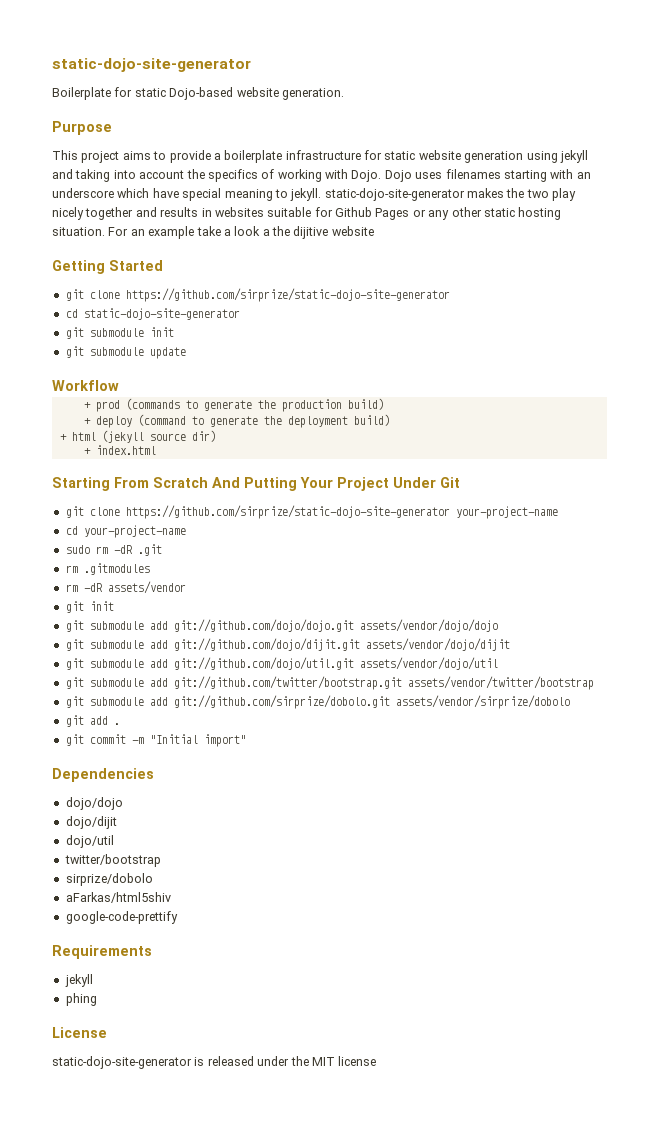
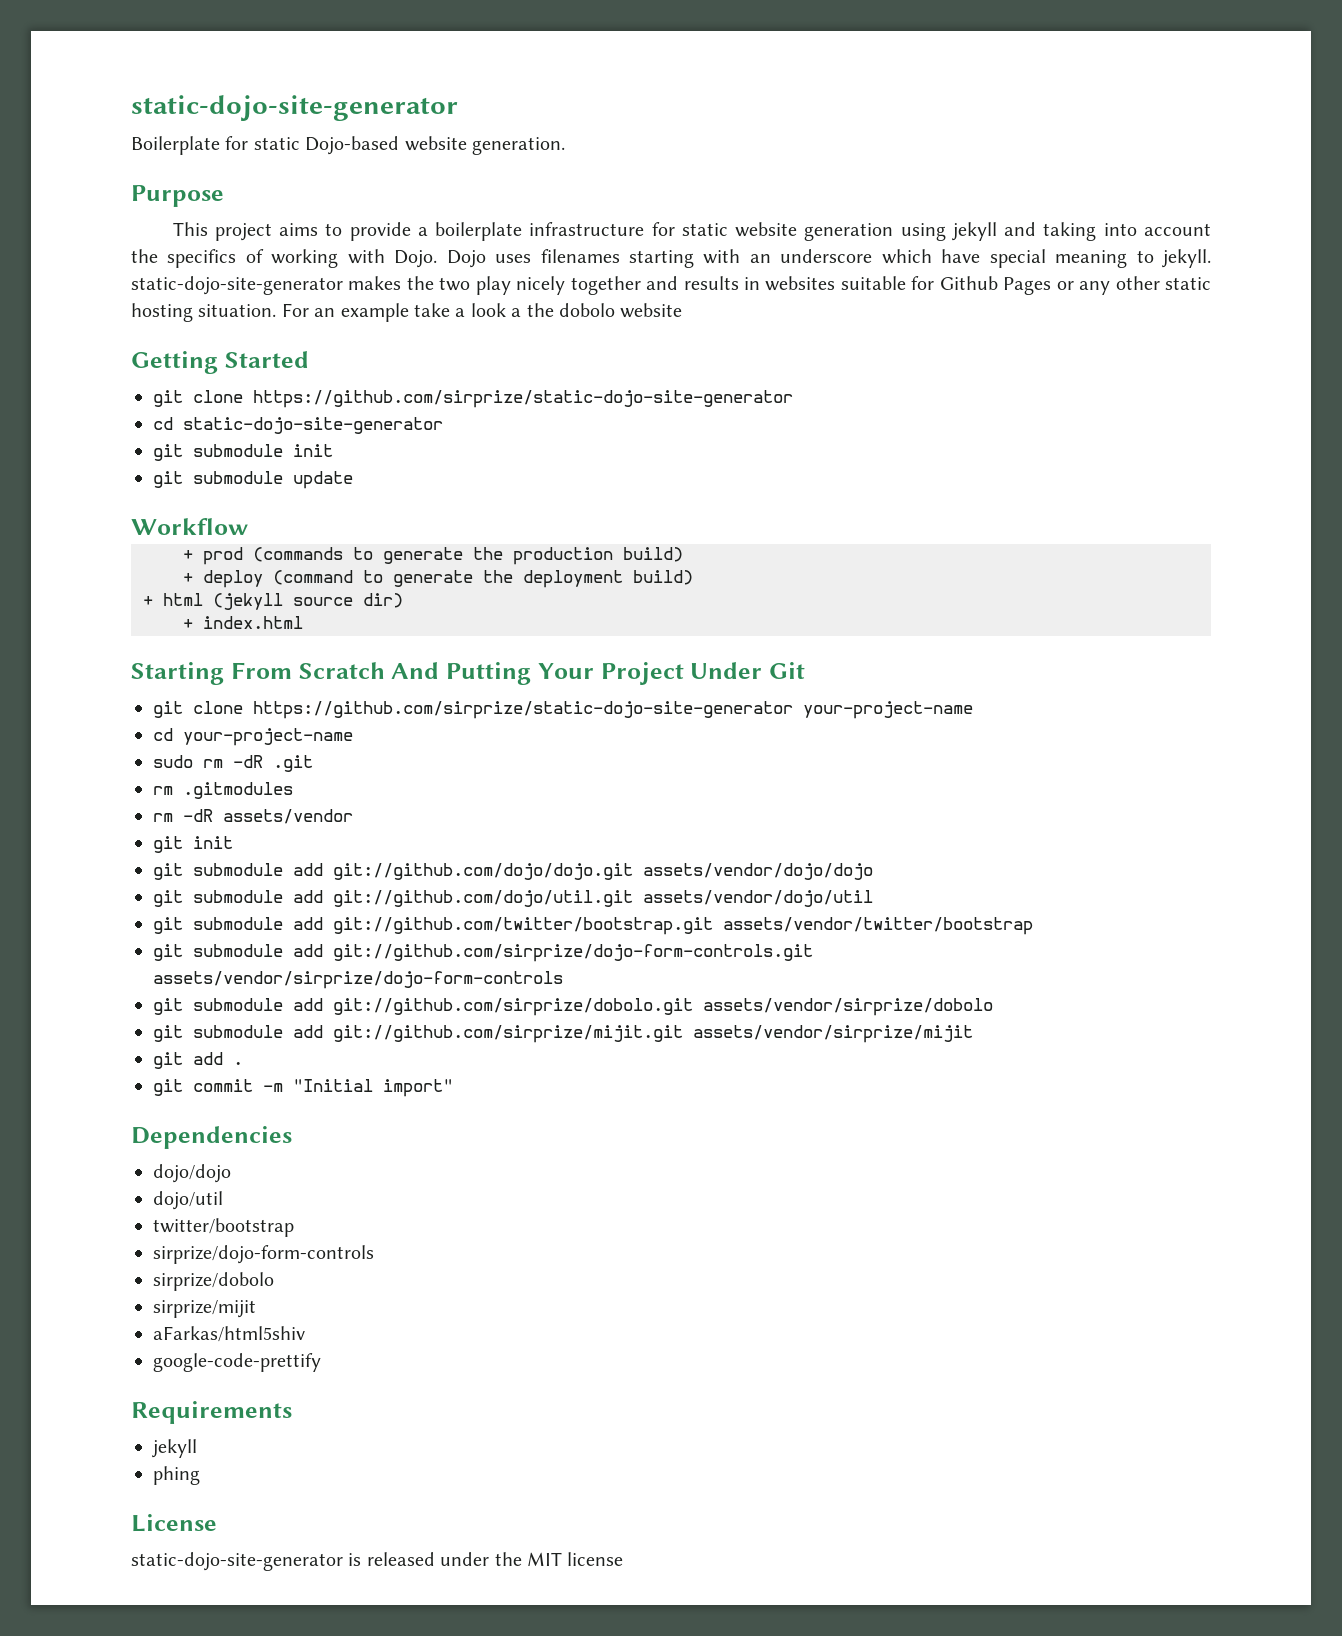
- For an example take a look a the dijitive website
+ For an example take a look a the dobolo website
- git submodule add git://github.com/dojo/dijit.git assets/vendor/dojo/dijit
+ git submodule add git://github.com/sirprize/dojo-form-controls.git assets/vendor/sirprize/dojo-form-controls
+ git submodule add git://github.com/sirprize/mijit.git assets/vendor/sirprize/mijit
- dojo/dijit
+ sirprize/dojo-form-controls
+ sirprize/mijit

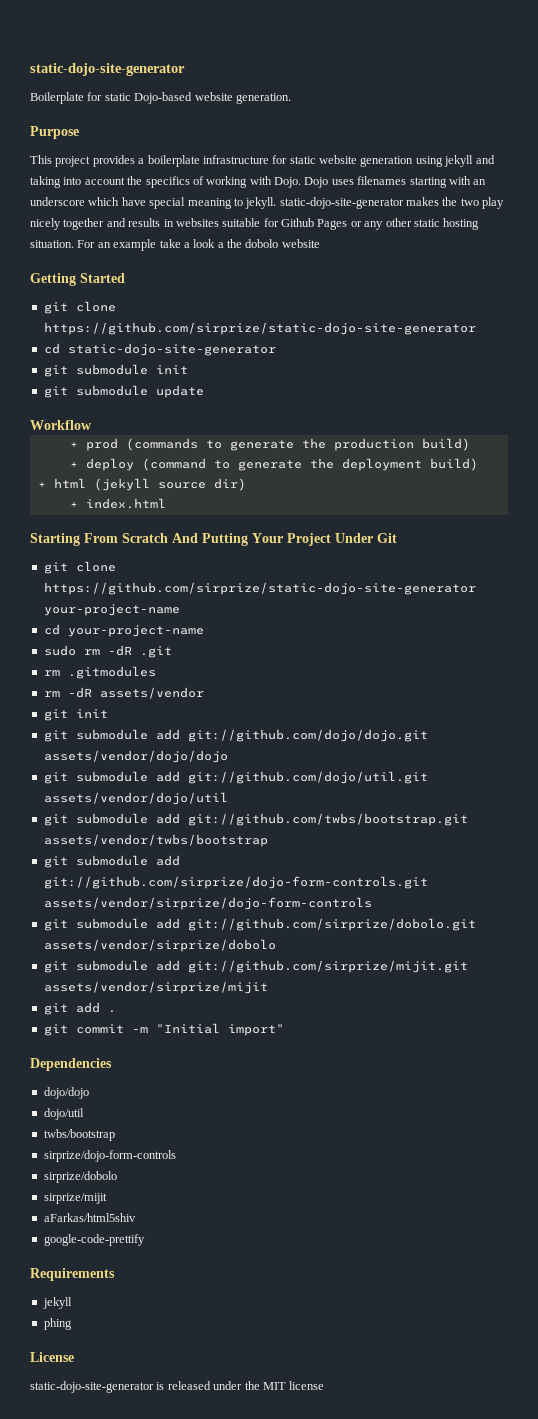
- This project aims to provide a boilerplate infrastructure for static website generation using jekyll and taking into account the specifics of working with Dojo.
+ This project provides a boilerplate infrastructure for static website generation using jekyll and taking into account the specifics of working with Dojo.
- git submodule add git://github.com/twitter/bootstrap.git assets/vendor/twitter/bootstrap
+ git submodule add git://github.com/twbs/bootstrap.git assets/vendor/twbs/bootstrap
- twitter/bootstrap
+ twbs/bootstrap

